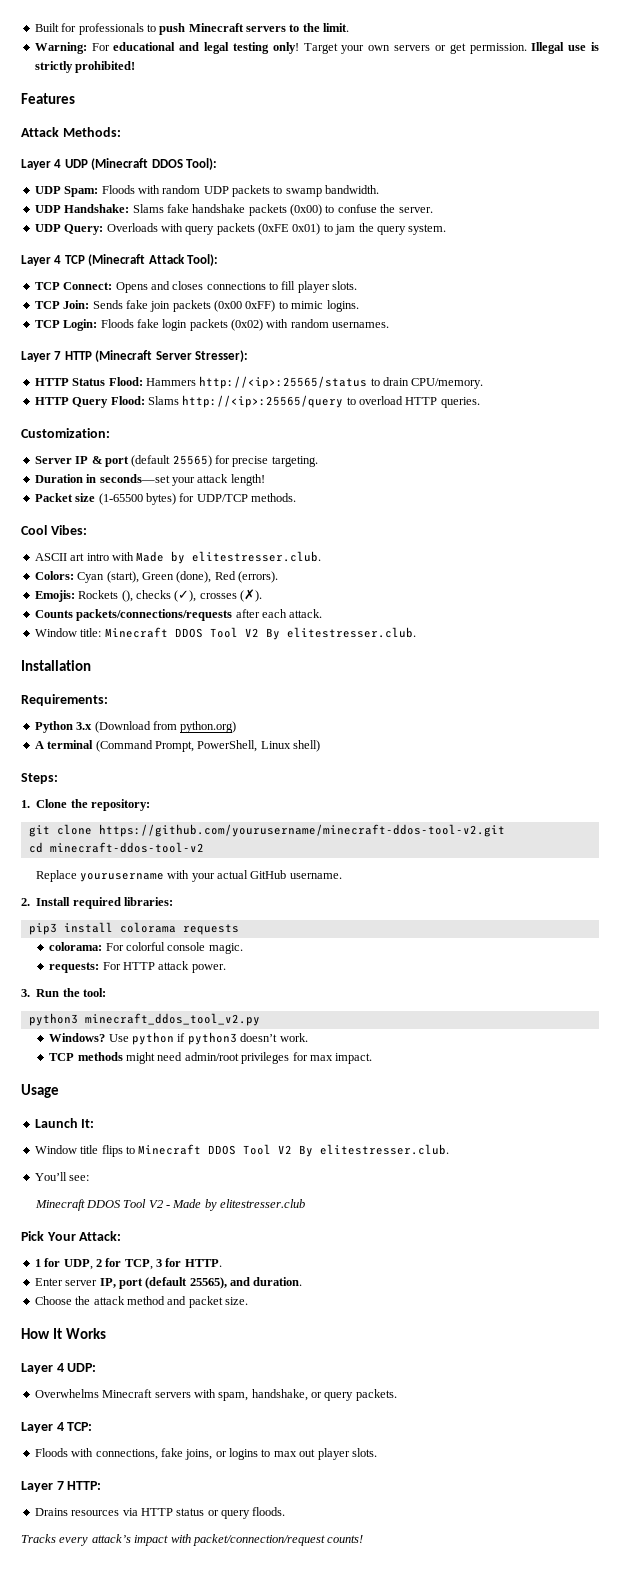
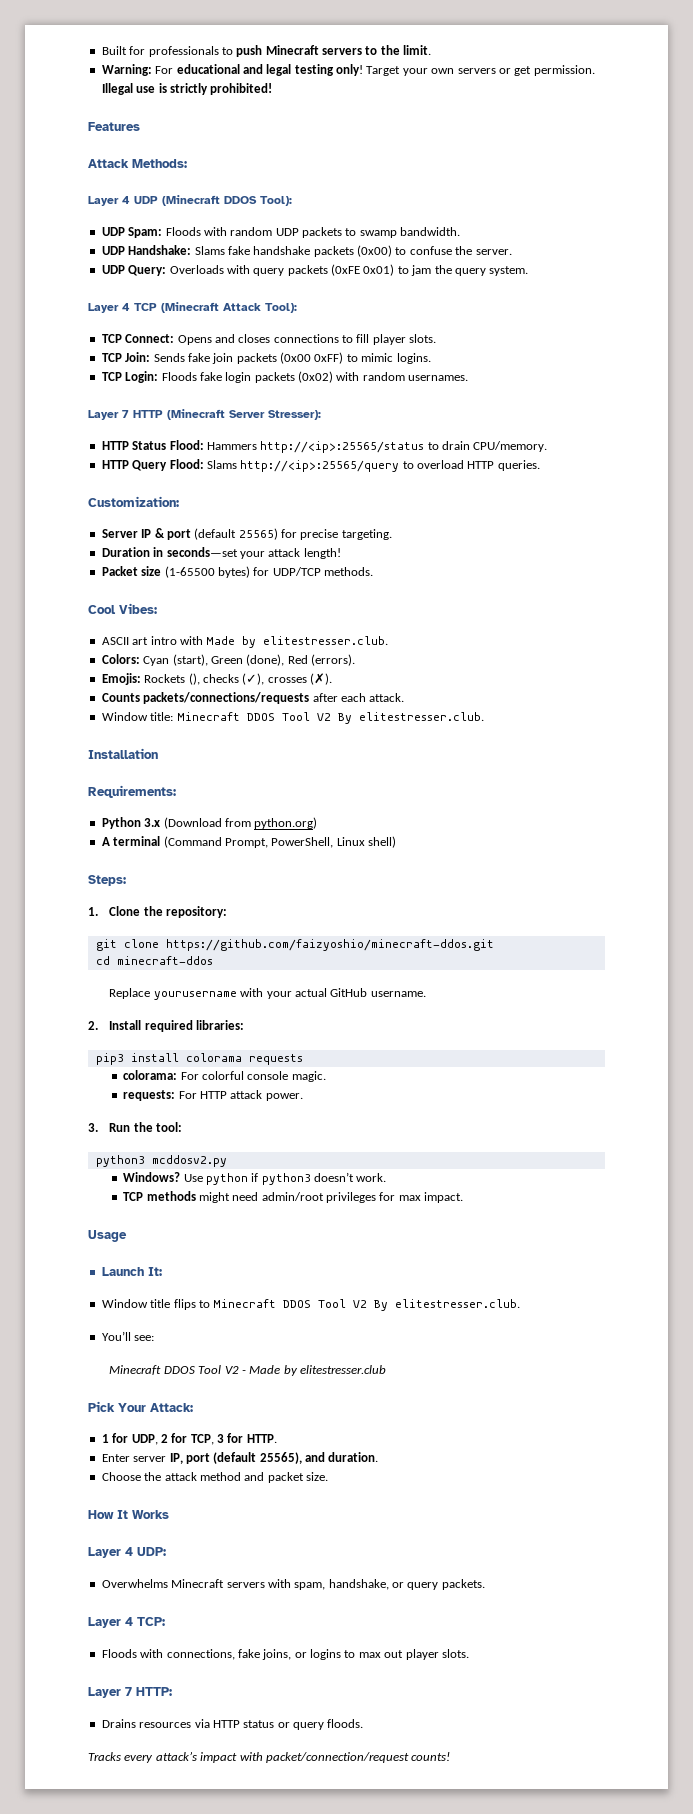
- git clone https://github.com/yourusername/minecraft-ddos-tool-v2.git
+ git clone https://github.com/faizyoshio/minecraft-ddos.git
- cd minecraft-ddos-tool-v2
+ cd minecraft-ddos
- python3 minecraft_ddos_tool_v2.py
+ python3 mcddosv2.py

